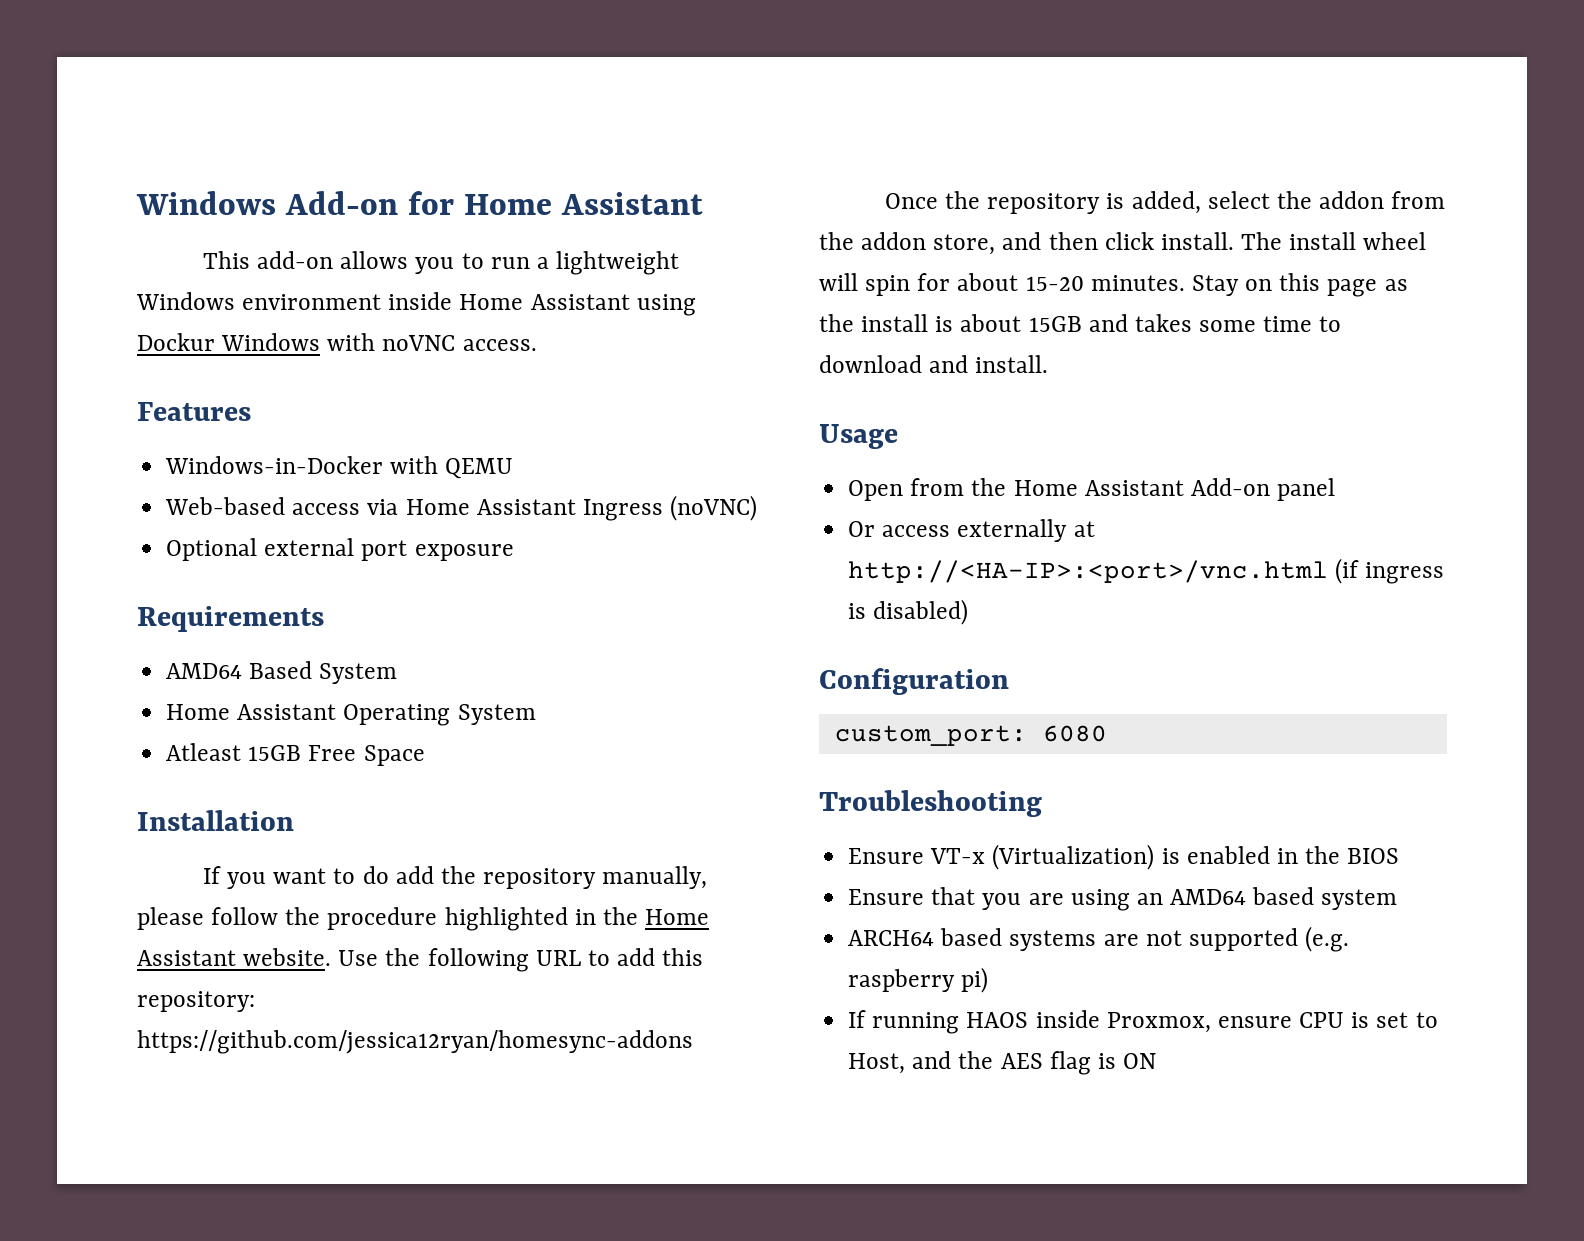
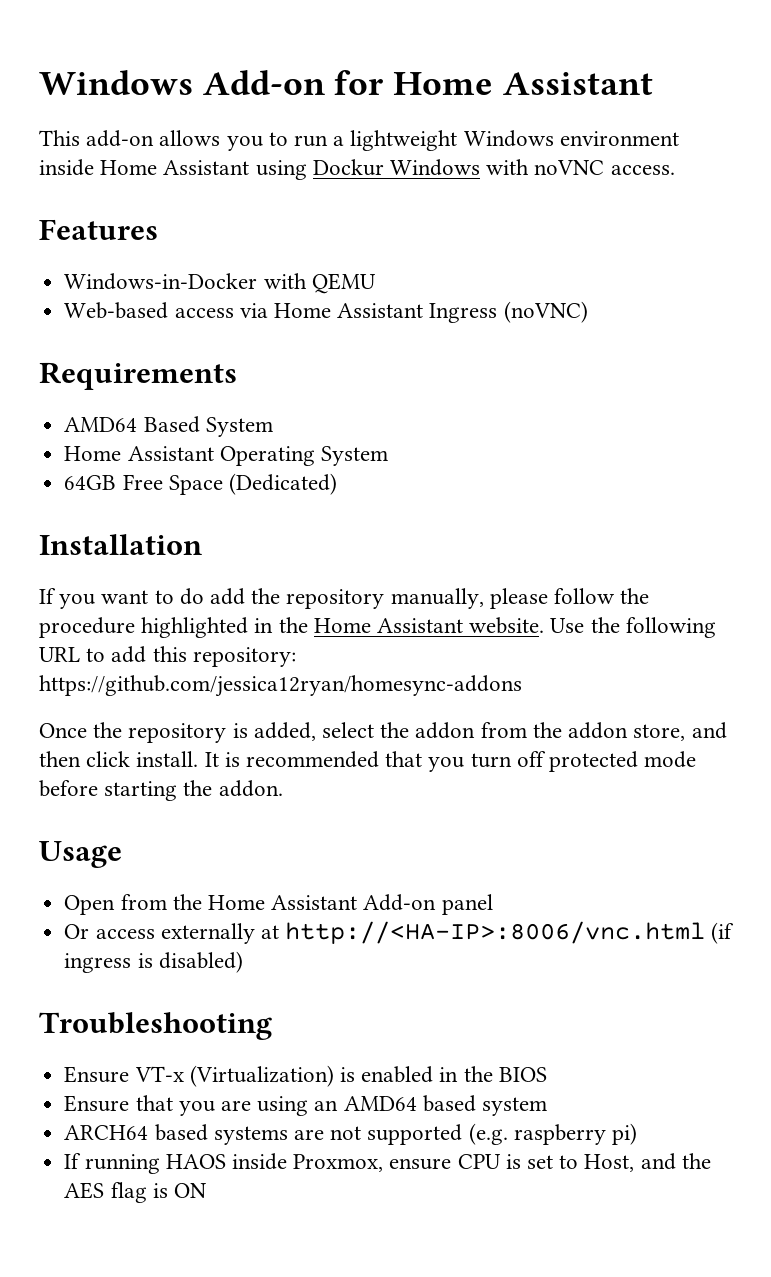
- Optional external port exposure
- Atleast 15GB Free Space
+ 64GB Free Space (Dedicated)
- The install wheel will spin for about 15-20 minutes. Stay on this page as the install is about 15GB and takes some time to download and install.
+ It is recommended that you turn off protected mode before starting the addon.
- Or access externally at http://<HA-IP>:<port>/vnc.html (if ingress is disabled)
+ Or access externally at http://<HA-IP>:8006/vnc.html (if ingress is disabled)
- Configuration
- custom_port: 6080

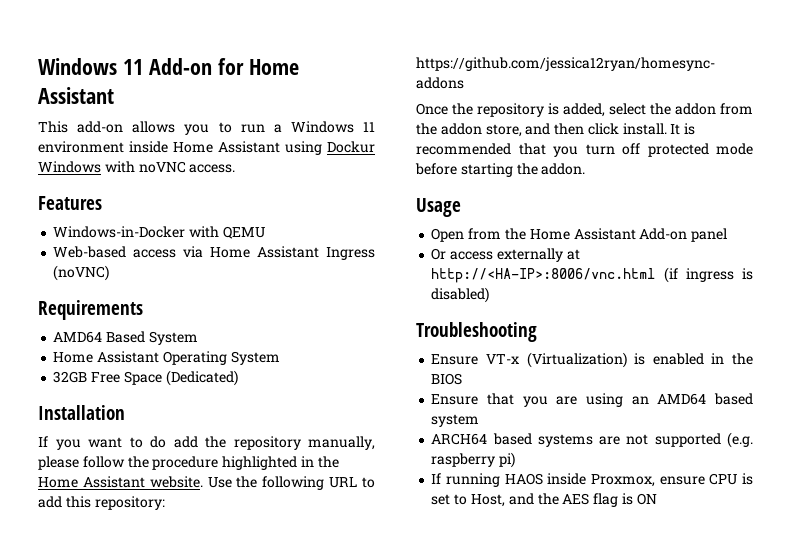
- Windows Add-on for Home Assistant
+ Windows 11 Add-on for Home Assistant
- This add-on allows you to run a lightweight Windows environment inside Home Assistant using Dockur Windows with noVNC access.
+ This add-on allows you to run a Windows 11 environment inside Home Assistant using Dockur Windows with noVNC access.
- 64GB Free Space (Dedicated)
+ 32GB Free Space (Dedicated)

